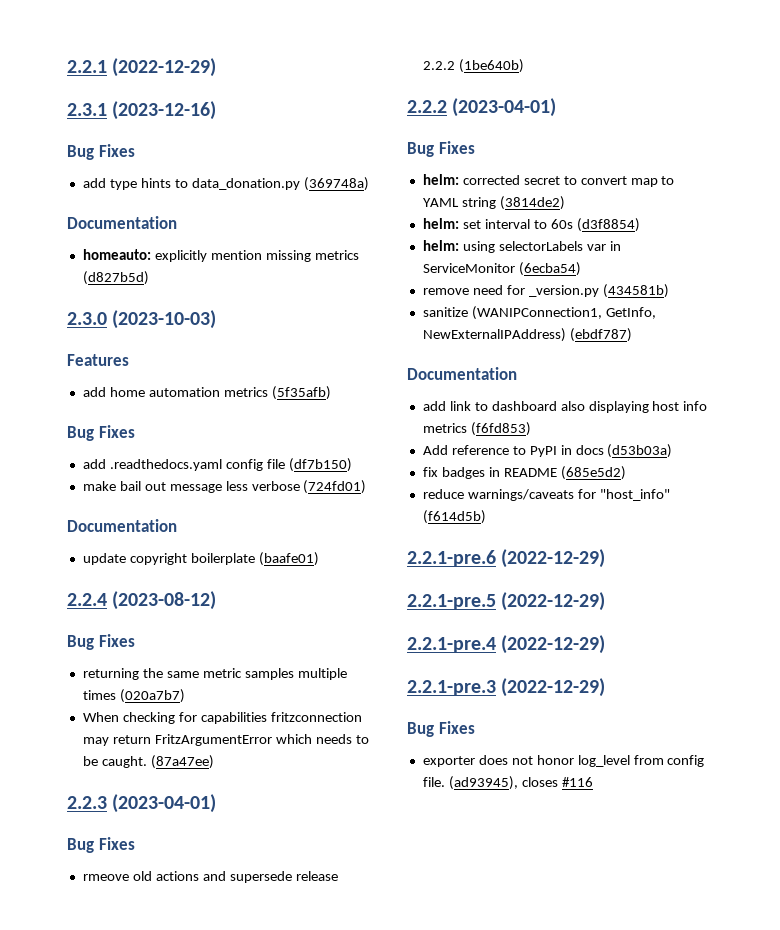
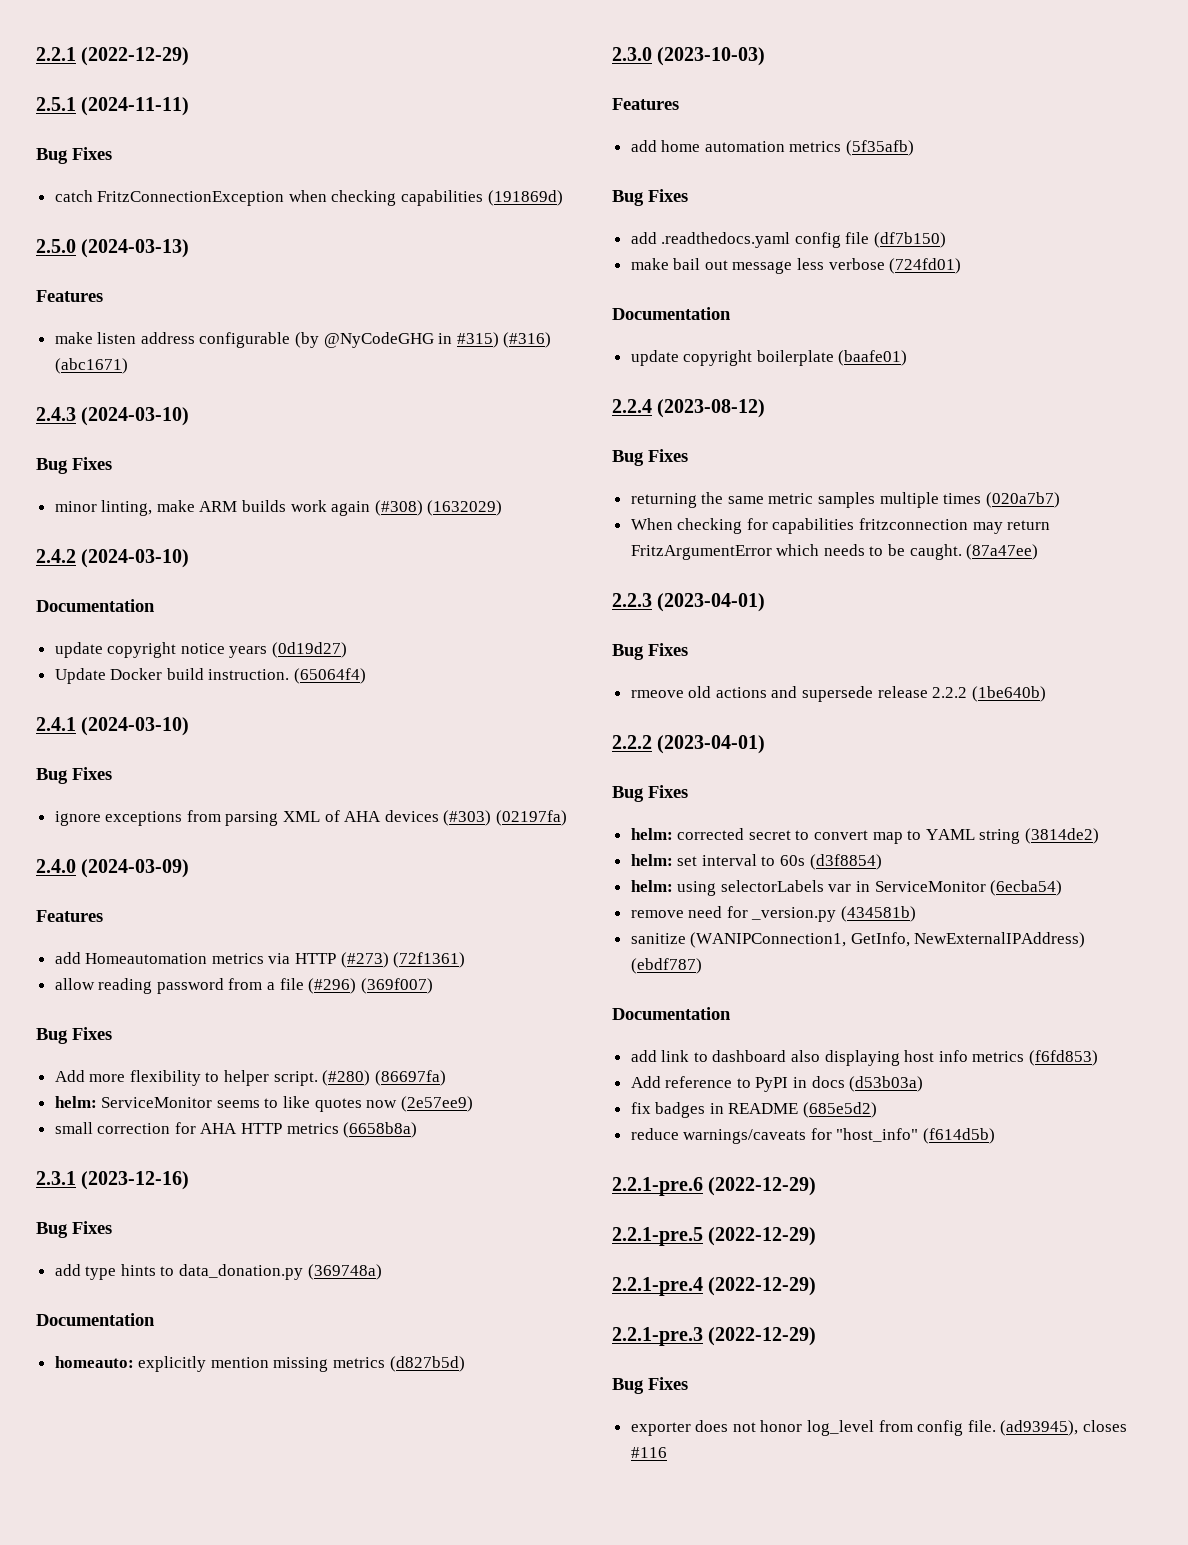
+ 2.5.1 (2024-11-11)
+ Bug Fixes
+ catch FritzConnectionException when checking capabilities (191869d)
+ 2.5.0 (2024-03-13)
+ Features
+ make listen address configurable (by @NyCodeGHG in #315) (#316) (abc1671)
+ 2.4.3 (2024-03-10)
+ Bug Fixes
+ minor linting, make ARM builds work again (#308) (1632029)
+ 2.4.2 (2024-03-10)
+ Documentation
+ update copyright notice years (0d19d27)
+ Update Docker build instruction. (65064f4)
+ 2.4.1 (2024-03-10)
+ Bug Fixes
+ ignore exceptions from parsing XML of AHA devices (#303) (02197fa)
+ 2.4.0 (2024-03-09)
+ Features
+ add Homeautomation metrics via HTTP (#273) (72f1361)
+ allow reading password from a file (#296) (369f007)
+ Bug Fixes
+ Add more flexibility to helper script. (#280) (86697fa)
+ helm: ServiceMonitor seems to like quotes now (2e57ee9)
+ small correction for AHA HTTP metrics (6658b8a)

